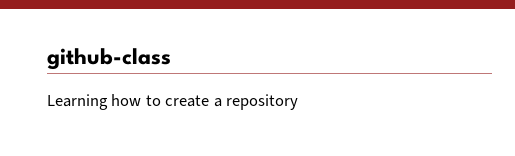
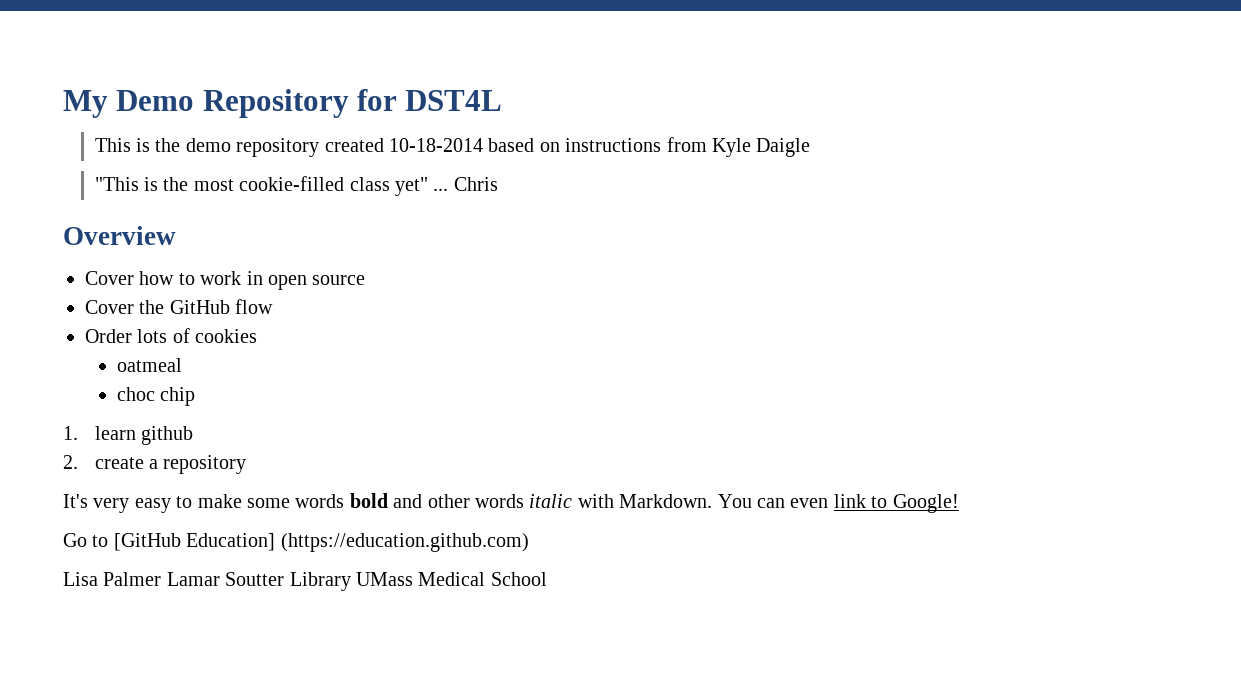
- github-class
- Learning how to create a repository
+ My Demo Repository for DST4L
+ This is the demo repository created 10-18-2014 based on instructions from Kyle Daigle
+ "This is the most cookie-filled class yet" ... Chris
+ Overview
+ Cover how to work in open source
+ Cover the GitHub flow
+ Order lots of cookies
+ oatmeal
+ choc chip
+ 1. learn github
+ 2. create a repository
+ It's very easy to make some words bold and other words italic with Markdown. You can even link to Google!
+ Go to [GitHub Education] (https://education.github.com)
+ Lisa Palmer Lamar Soutter Library UMass Medical School

